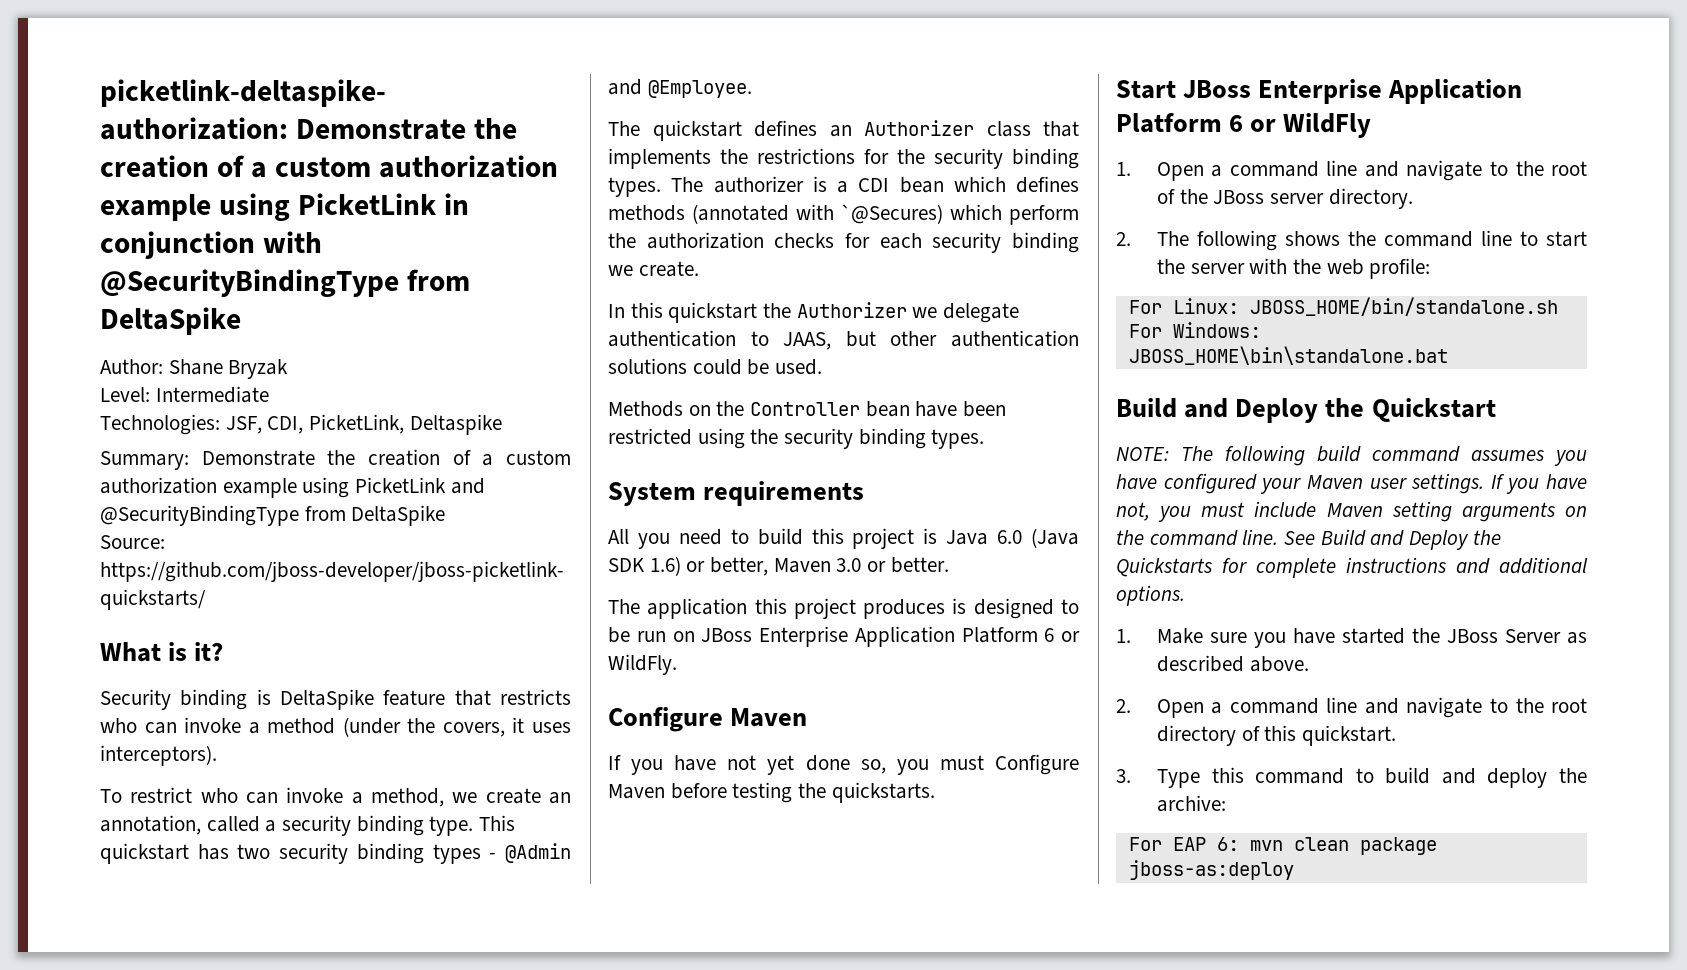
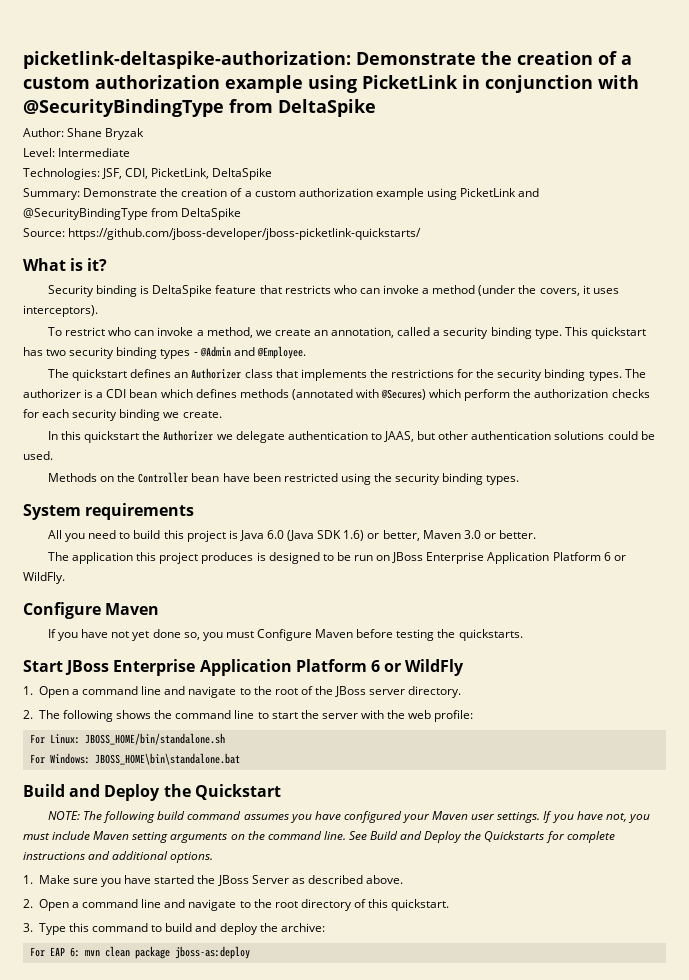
- Technologies: JSF, CDI, PicketLink, Deltaspike
+ Technologies: JSF, CDI, PicketLink, DeltaSpike
- The authorizer is a CDI bean which defines methods (annotated with `@Secures) which perform the authorization checks for each security binding we create.
+ The authorizer is a CDI bean which defines methods (annotated with @Secures) which perform the authorization checks for each security binding we create.

